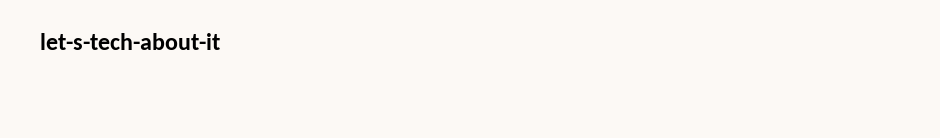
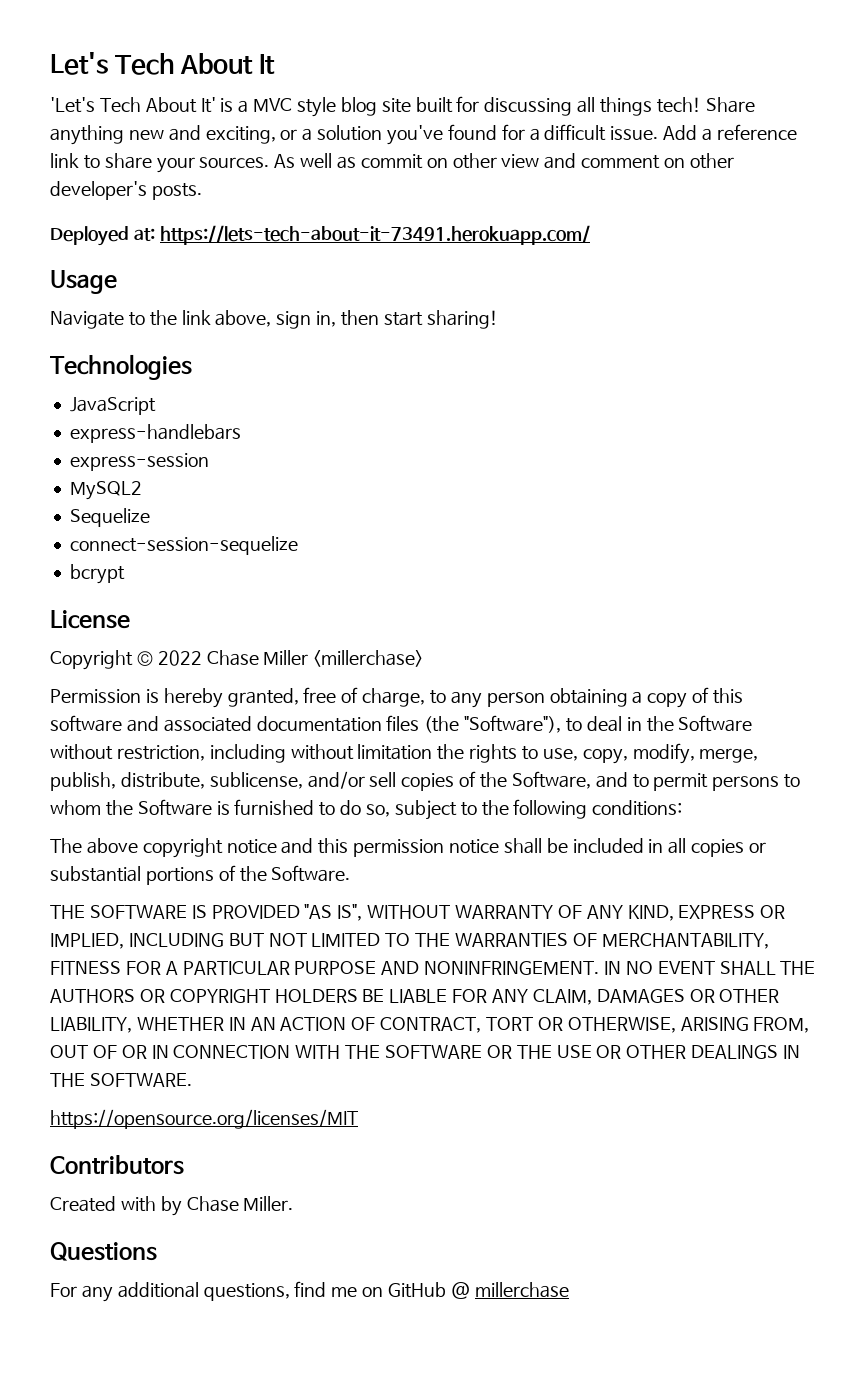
- let-s-tech-about-it
+ Let's Tech About It
+ 'Let's Tech About It' is a MVC style blog site built for discussing all things tech! Share anything new and exciting, or a solution you've found for a difficult issue. Add a reference link to share your sources. As well as commit on other view and comment on other developer's posts.
+ Deployed at: https://lets-tech-about-it-73491.herokuapp.com/
+ Usage
+ Navigate to the link above, sign in, then start sharing!
+ Technologies
+ JavaScript
+ express-handlebars
+ express-session
+ MySQL2
+ Sequelize
+ connect-session-sequelize
+ bcrypt
+ License
+ Copyright © 2022 Chase Miller <millerchase>
+ Permission is hereby granted, free of charge, to any person obtaining a copy of this software and associated documentation files (the "Software"), to deal in the Software without restriction, including without limitation the rights to use, copy, modify, merge, publish, distribute, sublicense, and/or sell copies of the Software, and to permit persons to whom the Software is furnished to do so, subject to the following conditions:
+ The above copyright notice and this permission notice shall be included in all copies or substantial portions of the Software.
+ THE SOFTWARE IS PROVIDED "AS IS", WITHOUT WARRANTY OF ANY KIND, EXPRESS OR IMPLIED, INCLUDING BUT NOT LIMITED TO THE WARRANTIES OF MERCHANTABILITY, FITNESS FOR A PARTICULAR PURPOSE AND NONINFRINGEMENT. IN NO EVENT SHALL THE AUTHORS OR COPYRIGHT HOLDERS BE LIABLE FOR ANY CLAIM, DAMAGES OR OTHER LIABILITY, WHETHER IN AN ACTION OF CONTRACT, TORT OR OTHERWISE, ARISING FROM, OUT OF OR IN CONNECTION WITH THE SOFTWARE OR THE USE OR OTHER DEALINGS IN THE SOFTWARE.
+ https://opensource.org/licenses/MIT
+ Contributors
+ Created with by Chase Miller.
+ Questions
+ For any additional questions, find me on GitHub @ millerchase

